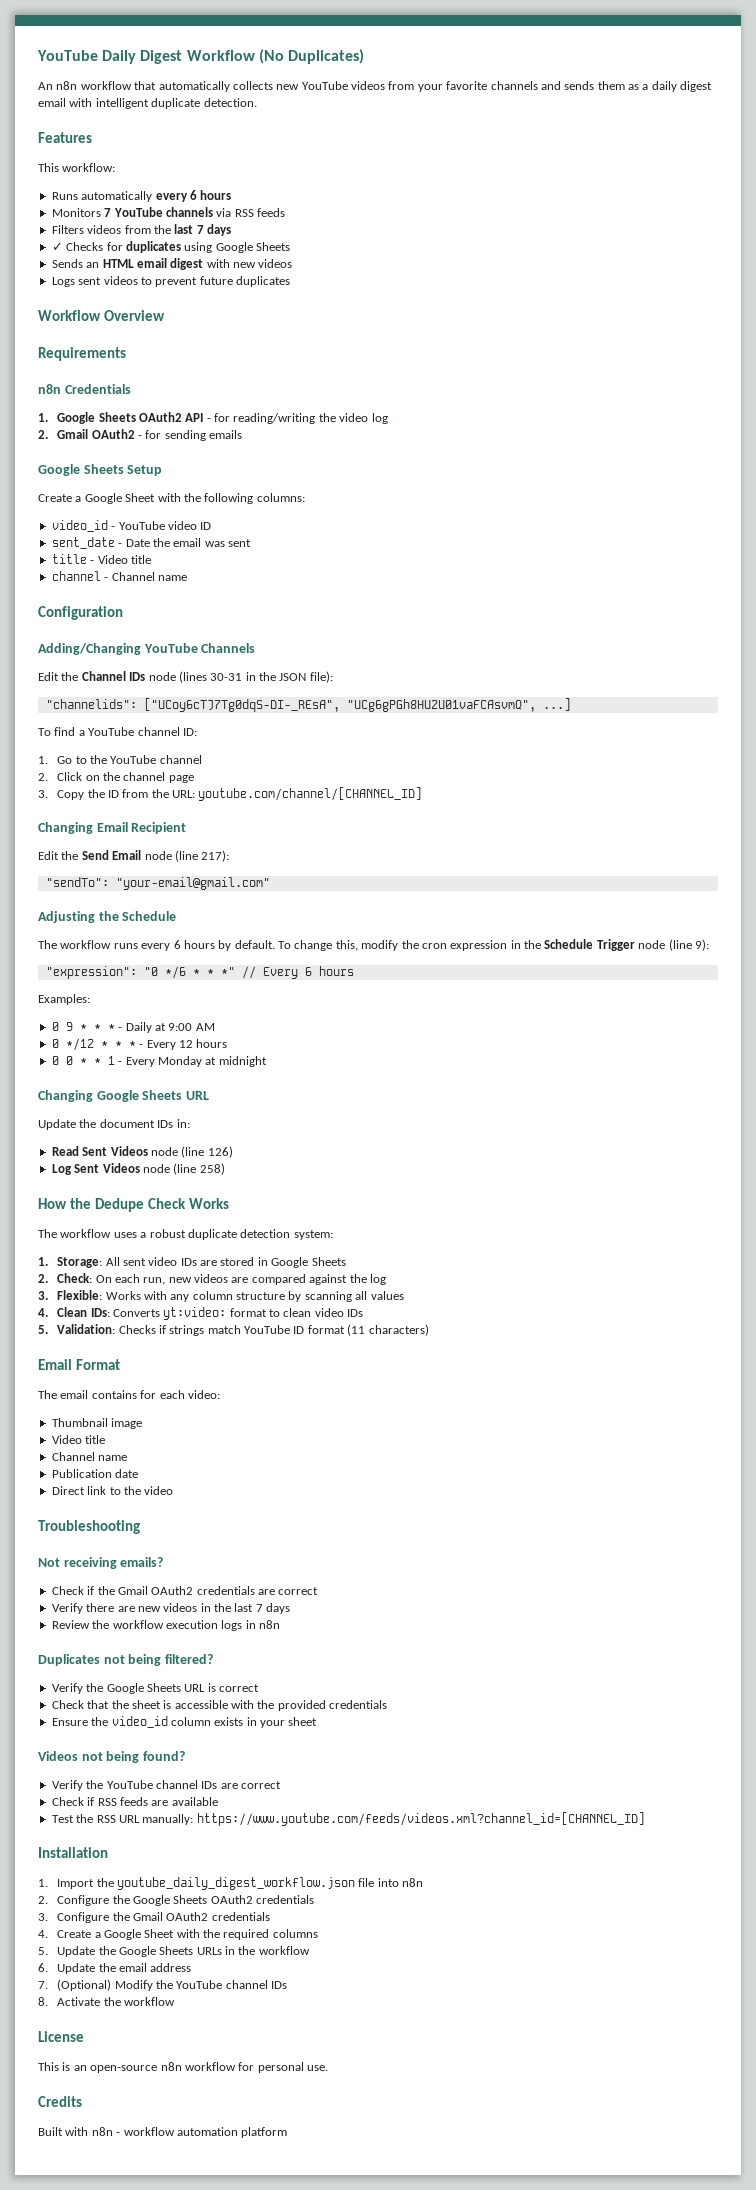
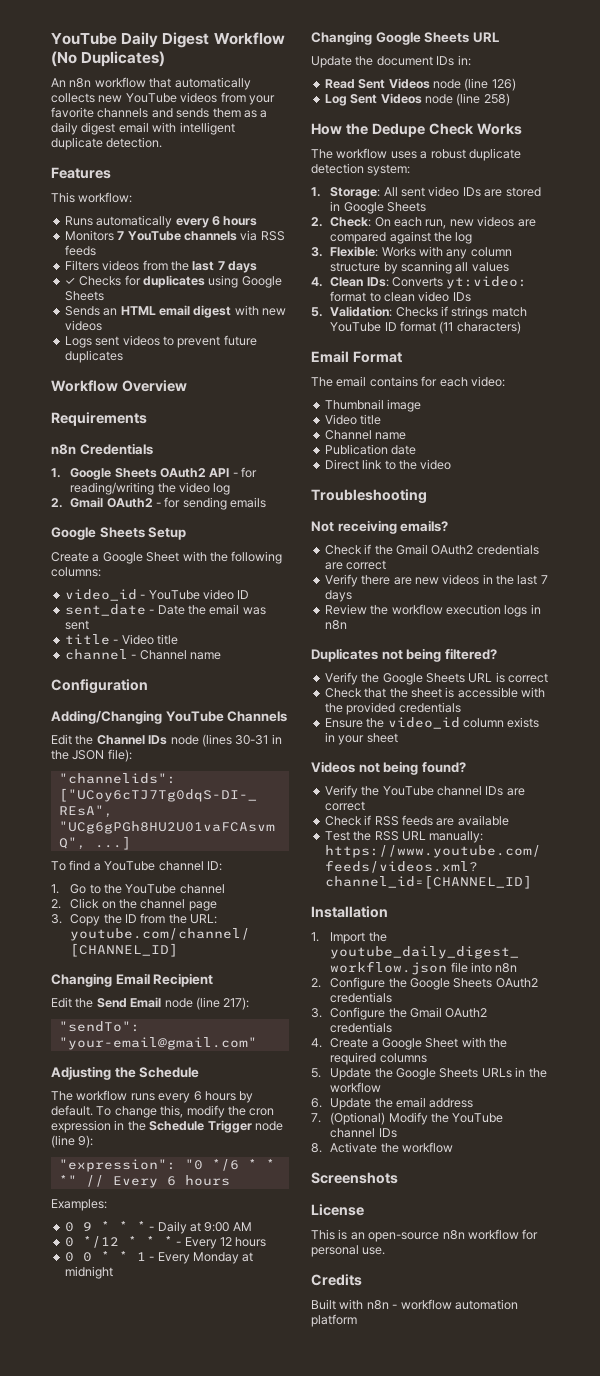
+ Screenshots

